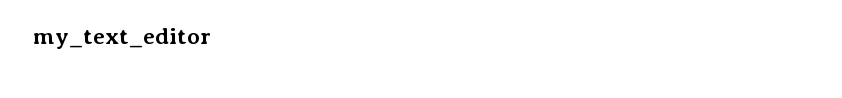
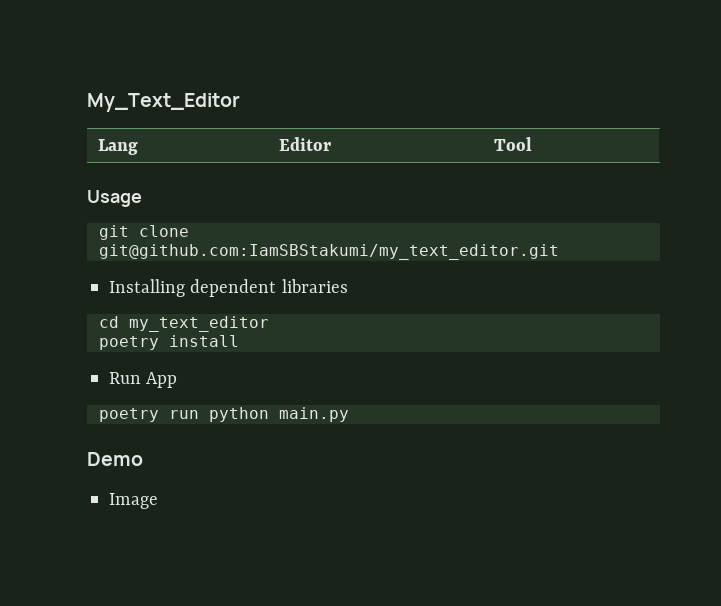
- my_text_editor
+ My_Text_Editor
+ Lang | Editor | Tool
+ Usage
+ git clone git@github.com:IamSBStakumi/my_text_editor.git
+ Installing dependent libraries
+ cd my_text_editor
+ poetry install
+ Run App
+ poetry run python main.py
+ Demo
+ Image

